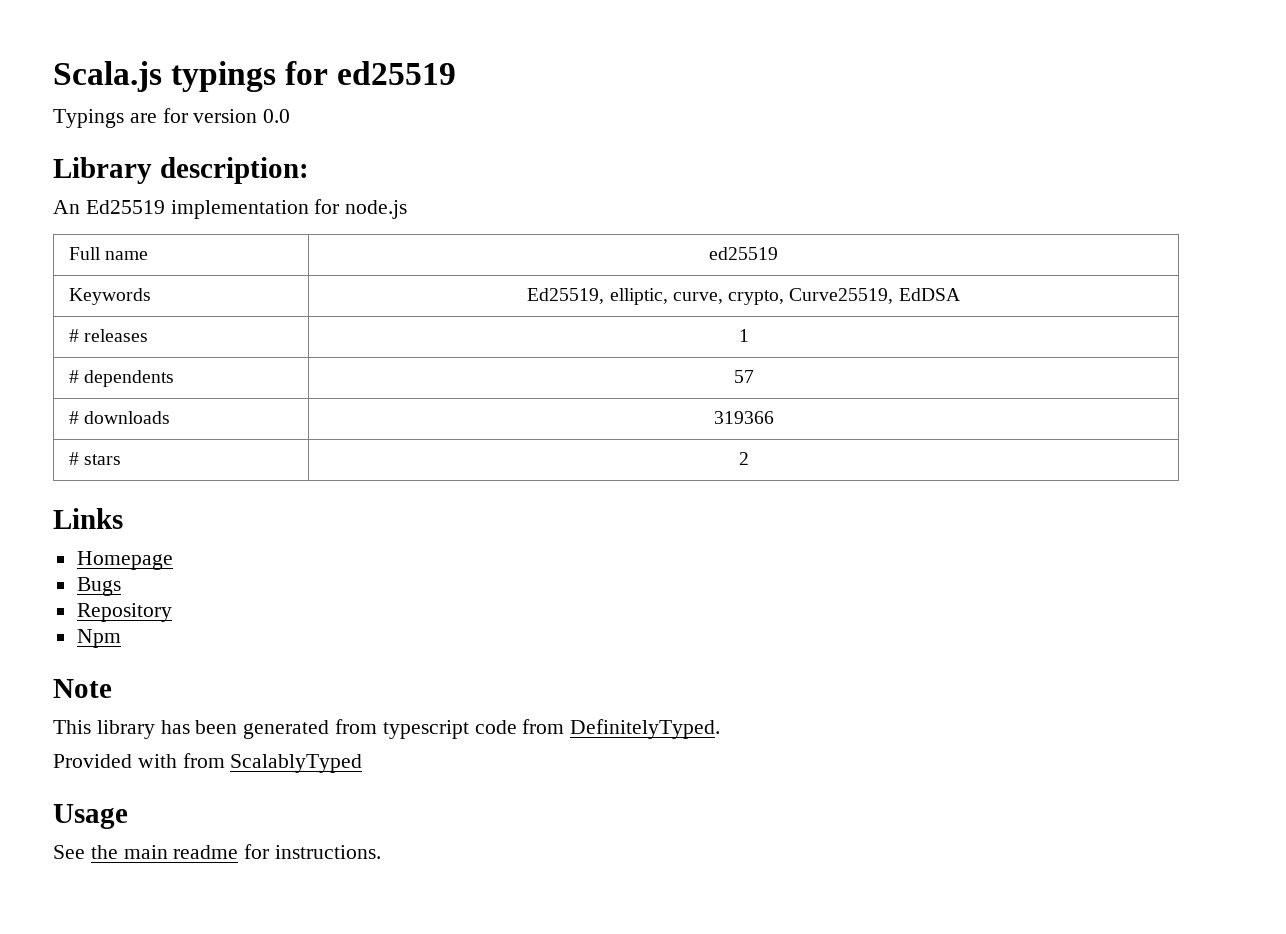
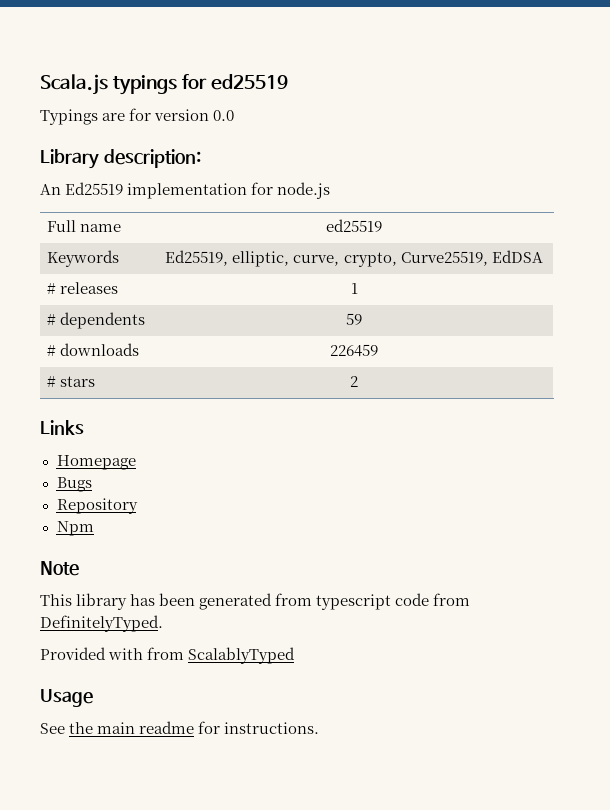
- # dependents | 57
+ # dependents | 59
- # downloads | 319366
+ # downloads | 226459

